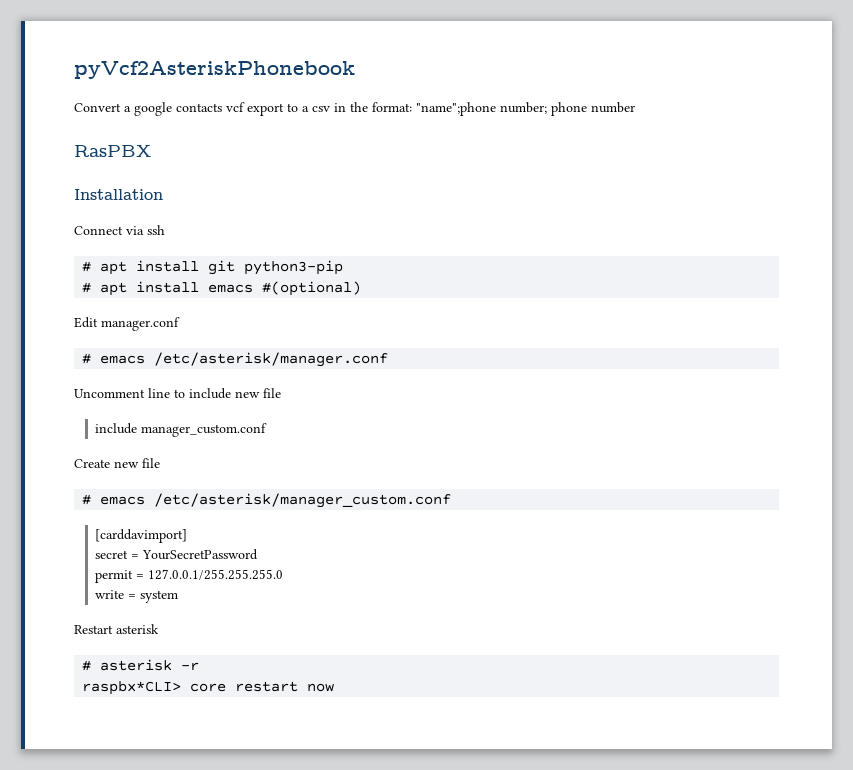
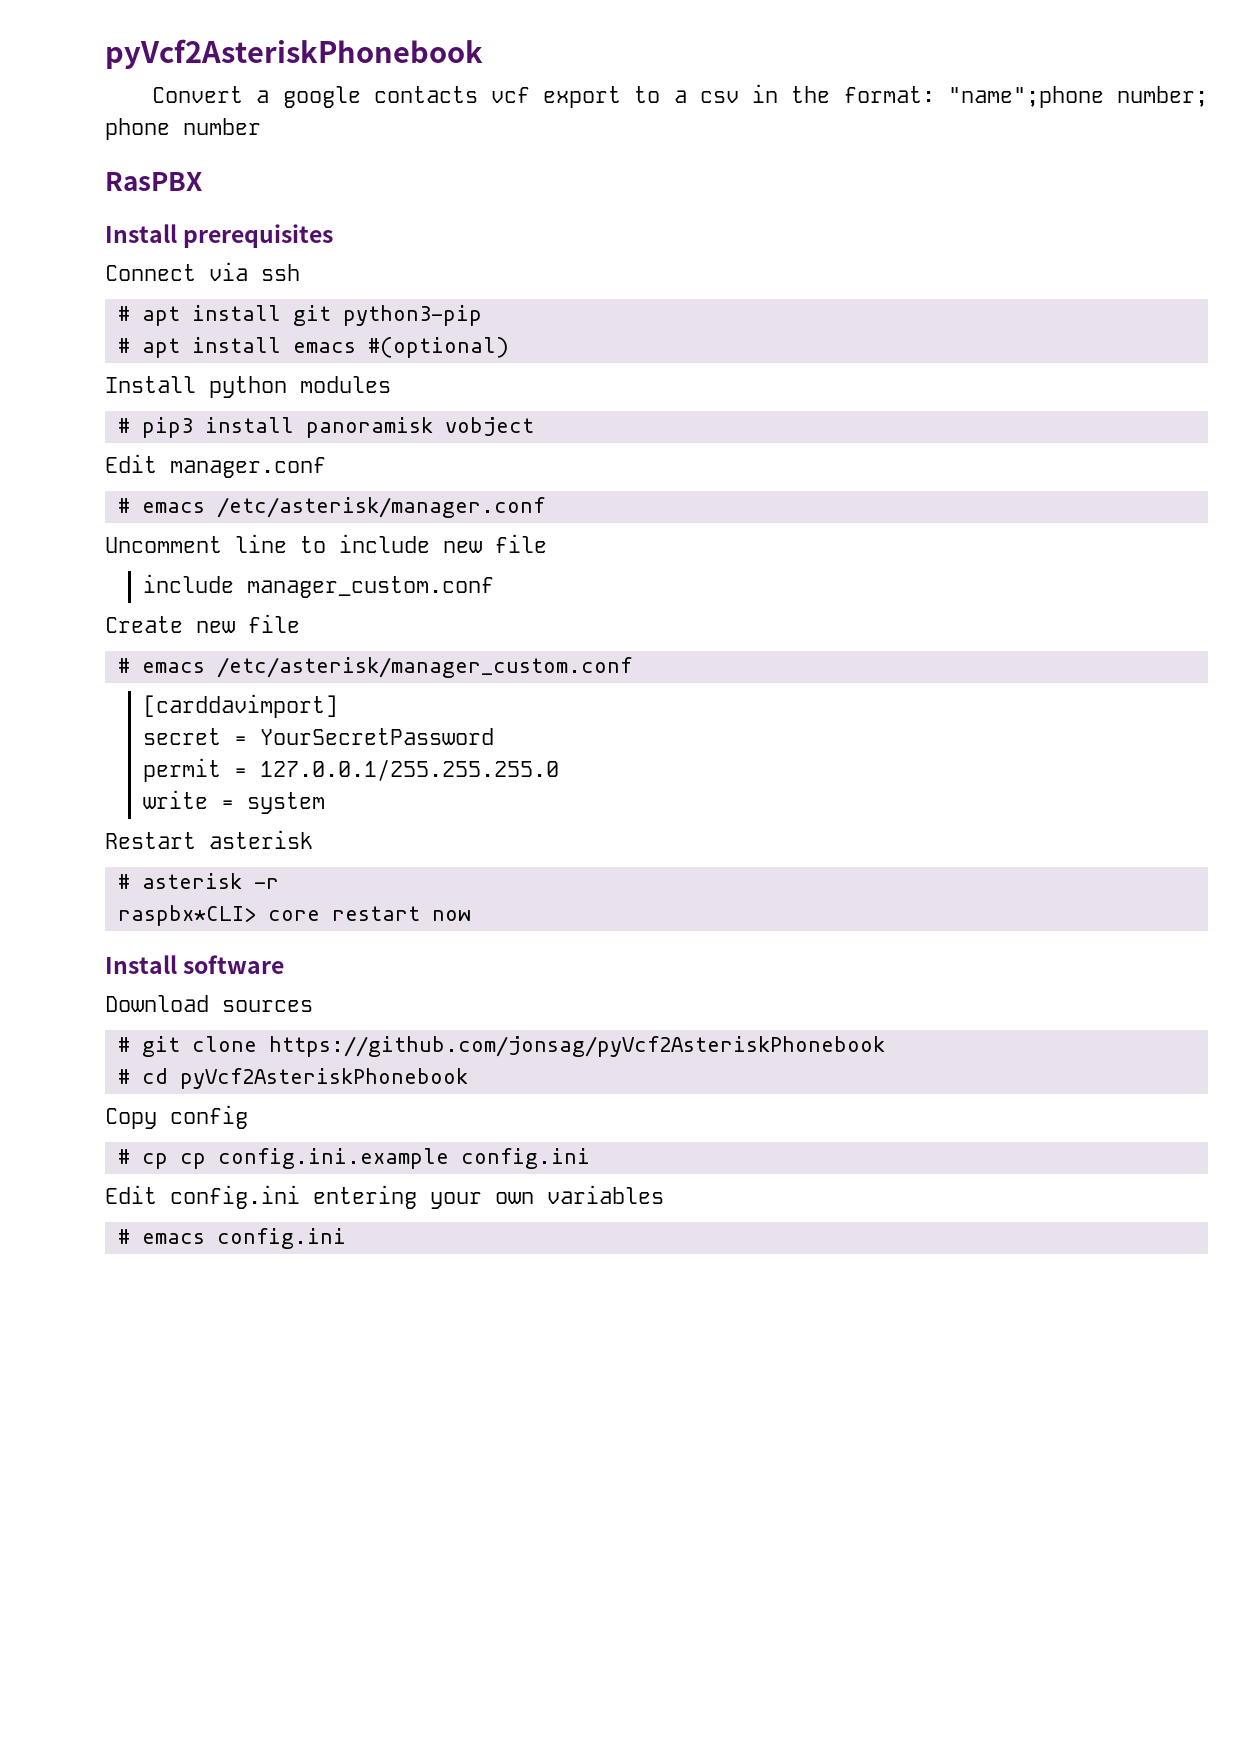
- Installation
+ Install prerequisites
+ Install python modules
+ # pip3 install panoramisk vobject
+ Install software
+ Download sources
+ # git clone https://github.com/jonsag/pyVcf2AsteriskPhonebook
+ # cd pyVcf2AsteriskPhonebook
+ Copy config
+ # cp cp config.ini.example config.ini
+ Edit config.ini entering your own variables
+ # emacs config.ini

